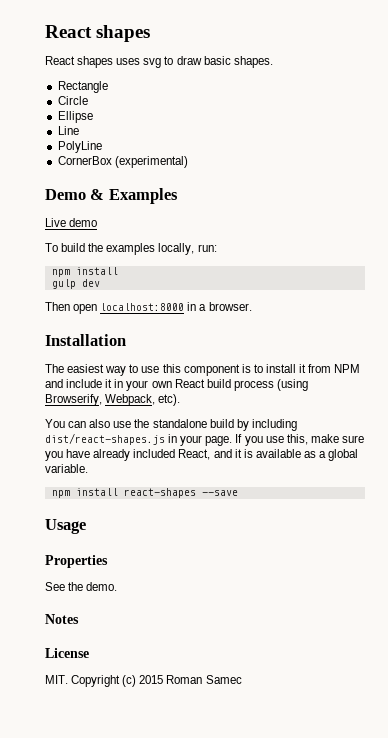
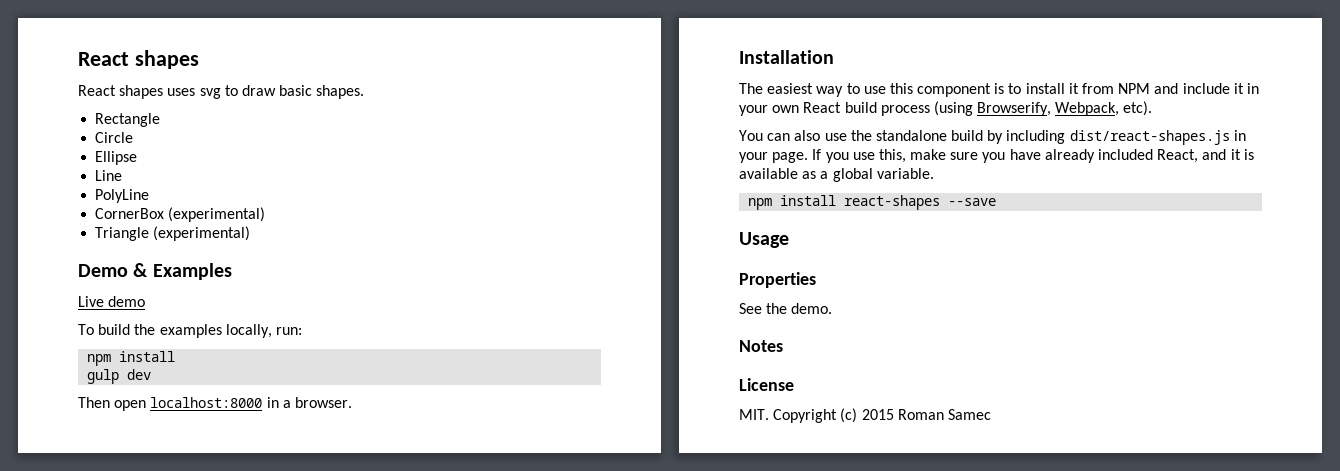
+ Triangle (experimental)

